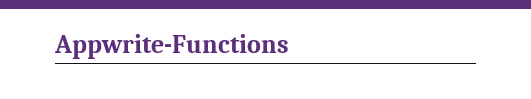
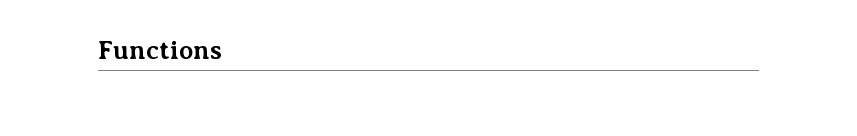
- Appwrite-Functions
+ Functions

